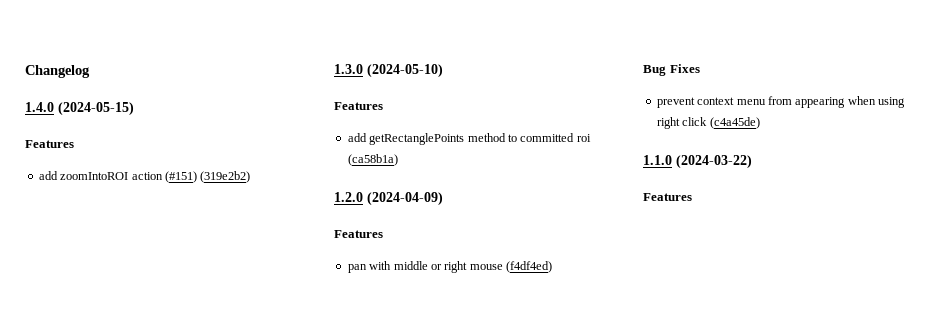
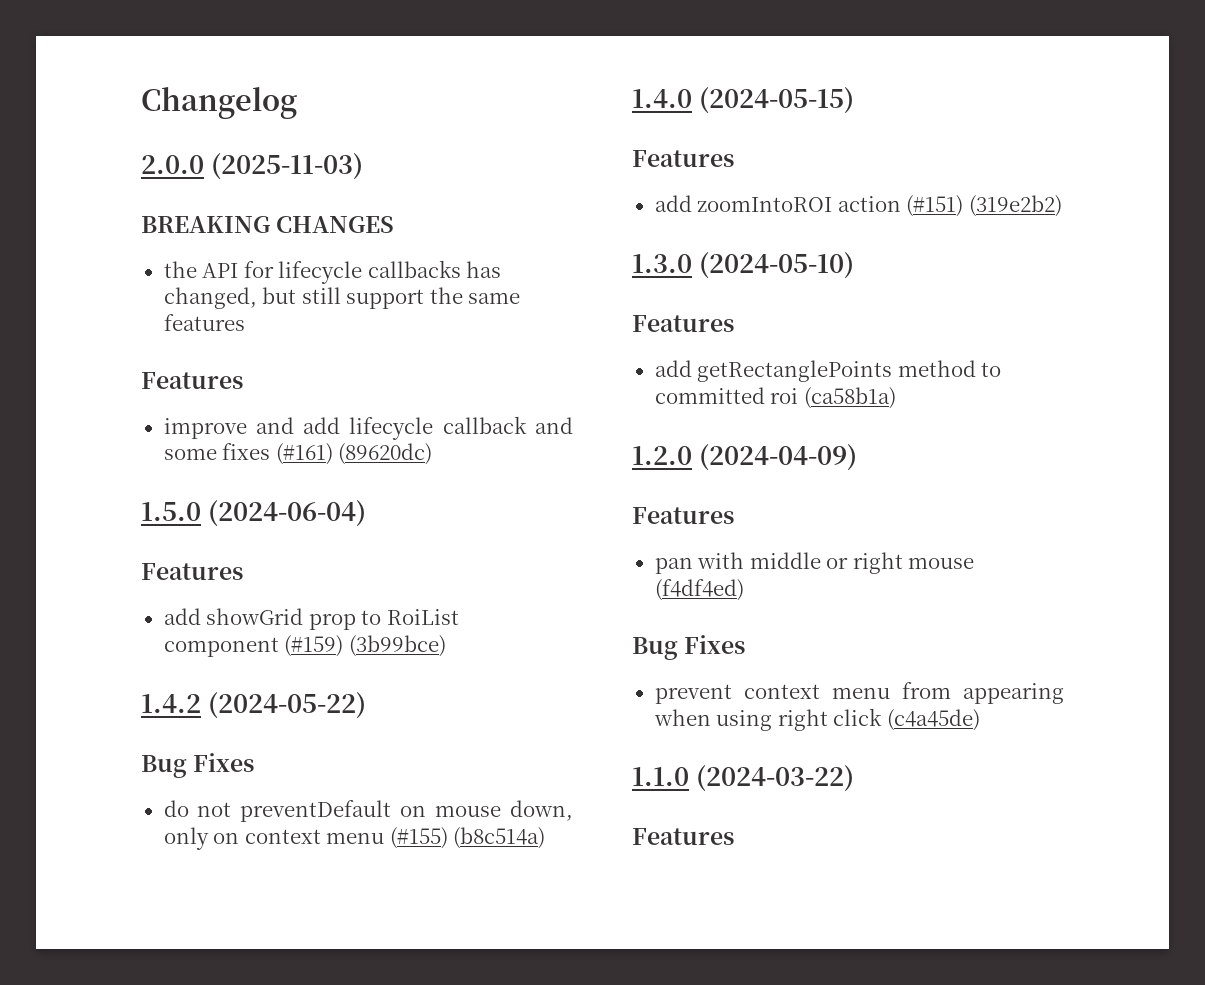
+ 2.0.0 (2025-11-03)
+ BREAKING CHANGES
+ the API for lifecycle callbacks has changed, but still support the same features
+ Features
+ improve and add lifecycle callback and some fixes (#161) (89620dc)
+ 1.5.0 (2024-06-04)
+ Features
+ add showGrid prop to RoiList component (#159) (3b99bce)
+ 1.4.2 (2024-05-22)
+ Bug Fixes
+ do not preventDefault on mouse down, only on context menu (#155) (b8c514a)

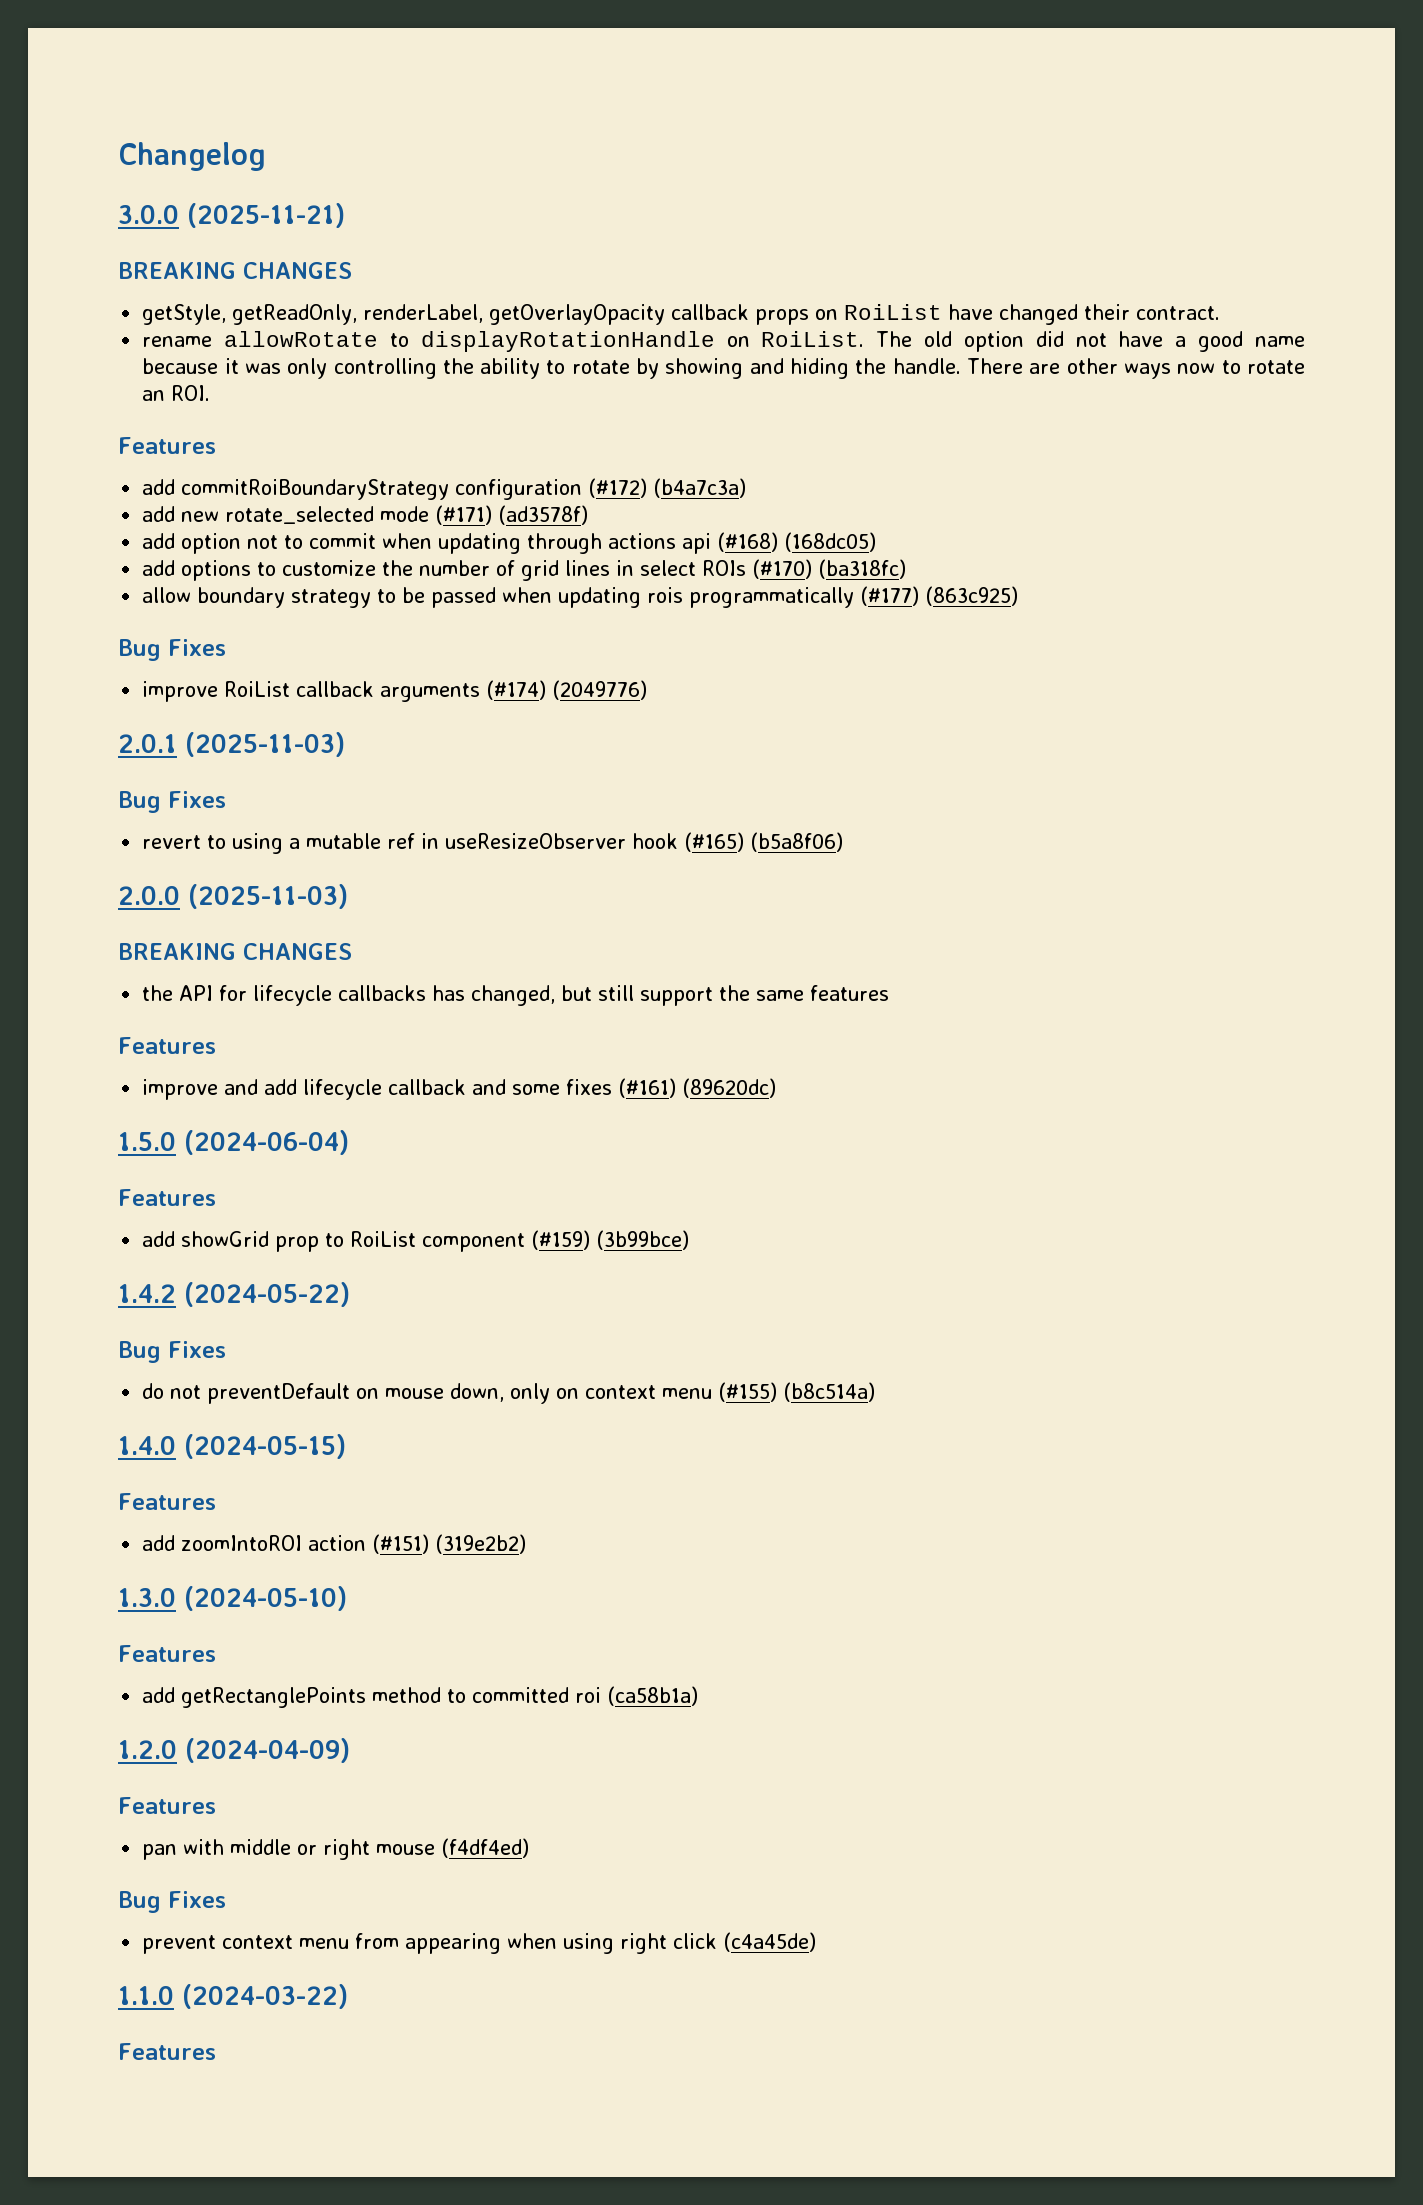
+ 3.0.0 (2025-11-21)
+ BREAKING CHANGES
+ getStyle, getReadOnly, renderLabel, getOverlayOpacity callback props on RoiList have changed their contract.
+ rename allowRotate to displayRotationHandle on RoiList. The old option did not have a good name because it was only controlling the ability to rotate by showing and hiding the handle. There are other ways now to rotate an ROI.
+ Features
+ add commitRoiBoundaryStrategy configuration (#172) (b4a7c3a)
+ add new rotate_selected mode (#171) (ad3578f)
+ add option not to commit when updating through actions api (#168) (168dc05)
+ add options to customize the number of grid lines in select ROIs (#170) (ba318fc)
+ allow boundary strategy to be passed when updating rois programmatically (#177) (863c925)
+ Bug Fixes
+ improve RoiList callback arguments (#174) (2049776)
+ 2.0.1 (2025-11-03)
+ Bug Fixes
+ revert to using a mutable ref in useResizeObserver hook (#165) (b5a8f06)

